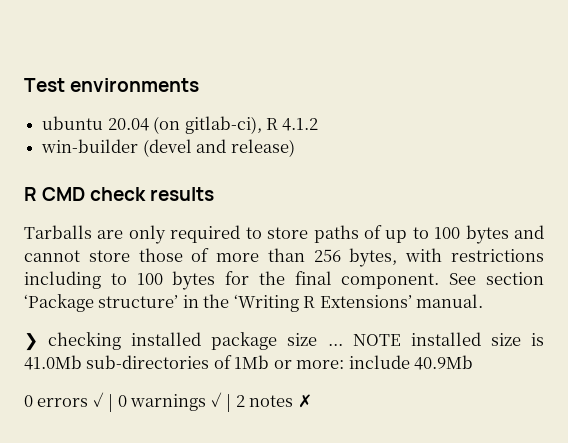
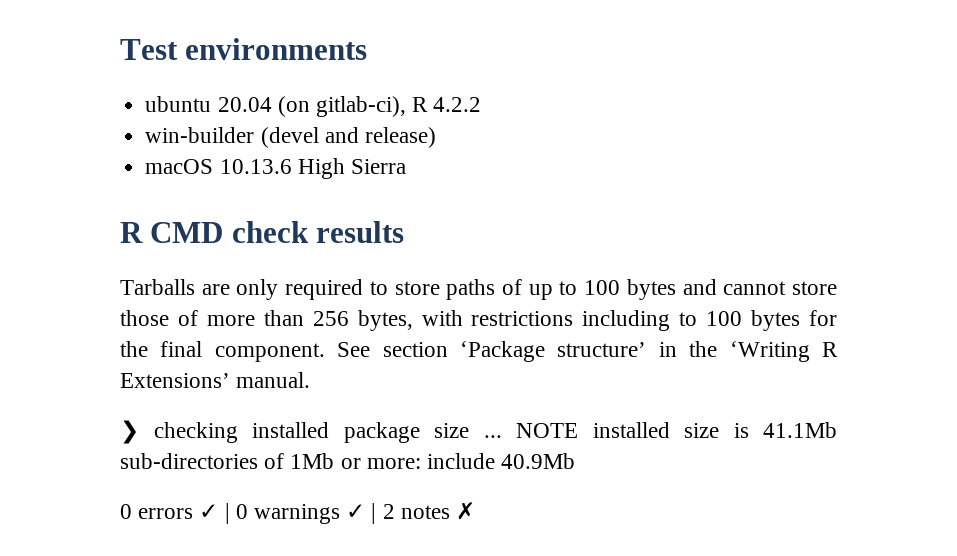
- ubuntu 20.04 (on gitlab-ci), R 4.1.2
+ ubuntu 20.04 (on gitlab-ci), R 4.2.2
+ macOS 10.13.6 High Sierra
- NOTE installed size is 41.0Mb sub-directories of 1Mb or more: include 40.9Mb
+ NOTE installed size is 41.1Mb sub-directories of 1Mb or more: include 40.9Mb

